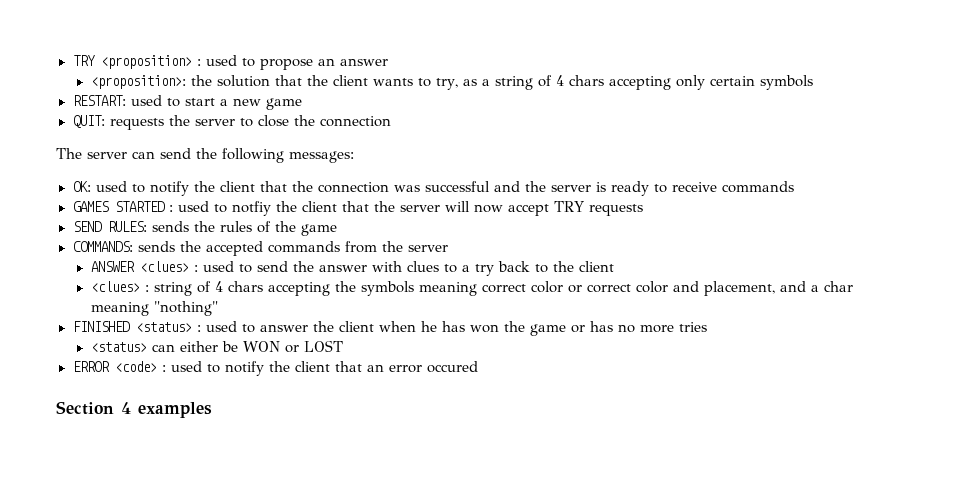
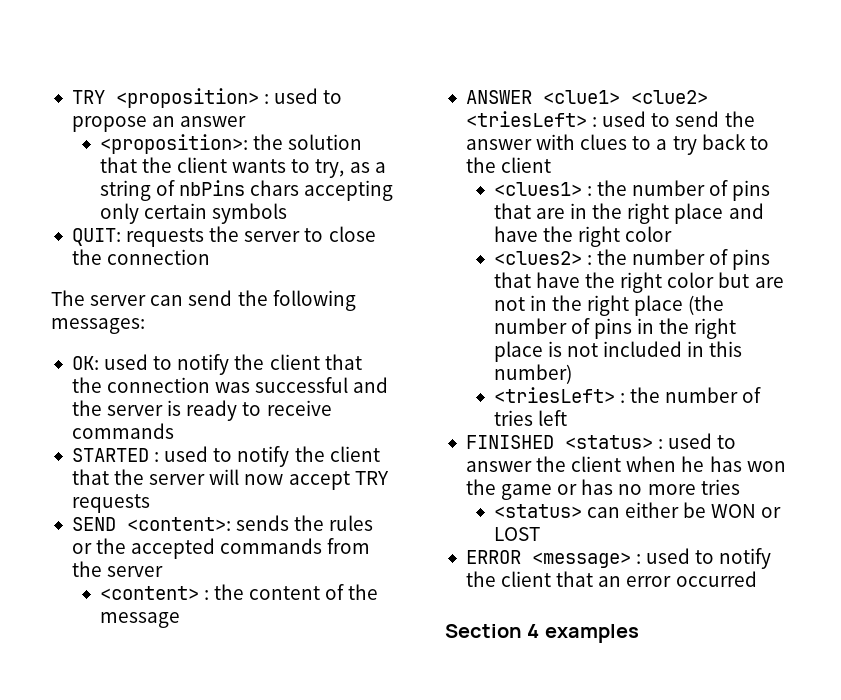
- <proposition>: the solution that the client wants to try, as a string of 4 chars accepting only certain symbols
+ <proposition>: the solution that the client wants to try, as a string of nbPins chars accepting only certain symbols
- RESTART: used to start a new game
- GAMES STARTED : used to notfiy the client that the server will now accept TRY requests
+ STARTED : used to notify the client that the server will now accept TRY requests
- SEND RULES: sends the rules of the game
- COMMANDS: sends the accepted commands from the server
+ SEND <content>: sends the rules or the accepted commands from the server
- ANSWER <clues> : used to send the answer with clues to a try back to the client
+ <content> : the content of the message
+ ANSWER <clue1> <clue2> <triesLeft> : used to send the answer with clues to a try back to the client
- <clues> : string of 4 chars accepting the symbols meaning correct color or correct color and placement, and a char meaning "nothing"
+ <clues1> : the number of pins that are in the right place and have the right color
+ <clues2> : the number of pins that have the right color but are not in the right place (the number of pins in the right place is not included in this number)
+ <triesLeft> : the number of tries left
- ERROR <code> : used to notify the client that an error occured
+ ERROR <message> : used to notify the client that an error occurred

